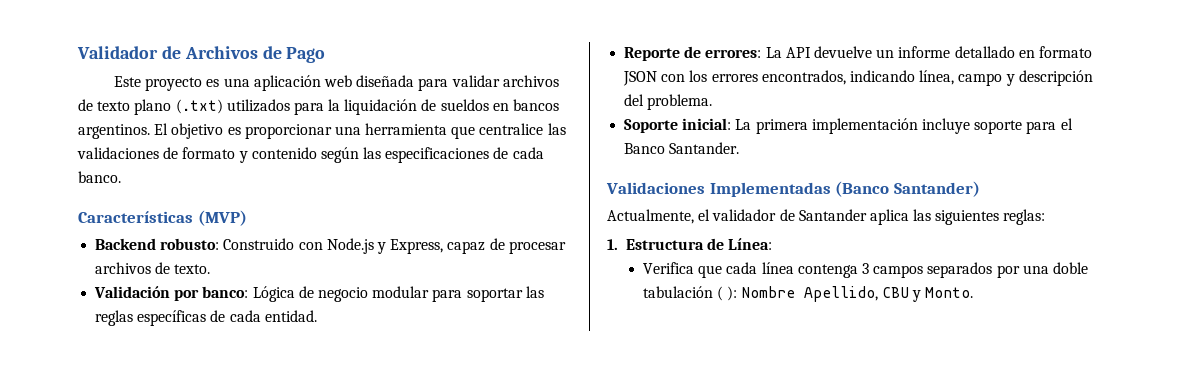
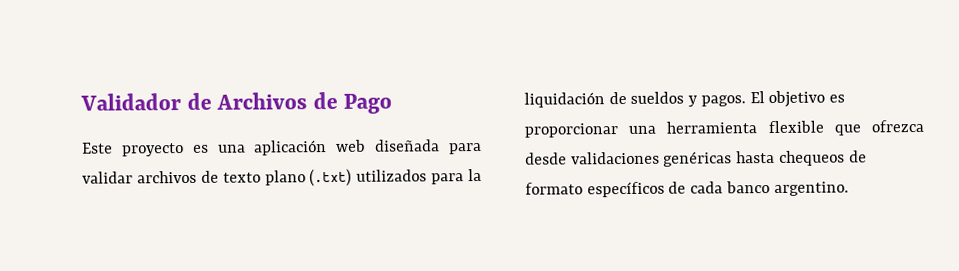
- Este proyecto es una aplicación web diseñada para validar archivos de texto plano (.txt) utilizados para la liquidación de sueldos en bancos argentinos.
+ Este proyecto es una aplicación web diseñada para validar archivos de texto plano (.txt) utilizados para la liquidación de sueldos y pagos.
- El objetivo es proporcionar una herramienta que centralice las validaciones de formato y contenido según las especificaciones de cada banco.
- Características (MVP)
- Backend robusto: Construido con Node.js y Express, capaz de procesar archivos de texto.
- Validación por banco: Lógica de negocio modular para soportar las reglas específicas de cada entidad.
- Reporte de errores: La API devuelve un informe detallado en formato JSON con los errores encontrados, indicando línea, campo y descripción del problema.
- Soporte inicial: La primera implementación incluye soporte para el Banco Santander.
- Validaciones Implementadas (Banco Santander)
- Actualmente, el validador de Santander aplica las siguientes reglas:
- 1. Estructura de Línea:
- Verifica que cada línea contenga 3 campos separados por una doble tabulación ( ): Nombre Apellido, CBU y Monto.
+ El objetivo es proporcionar una herramienta flexible que ofrezca desde validaciones genéricas hasta chequeos de formato específicos de cada banco argentino.

